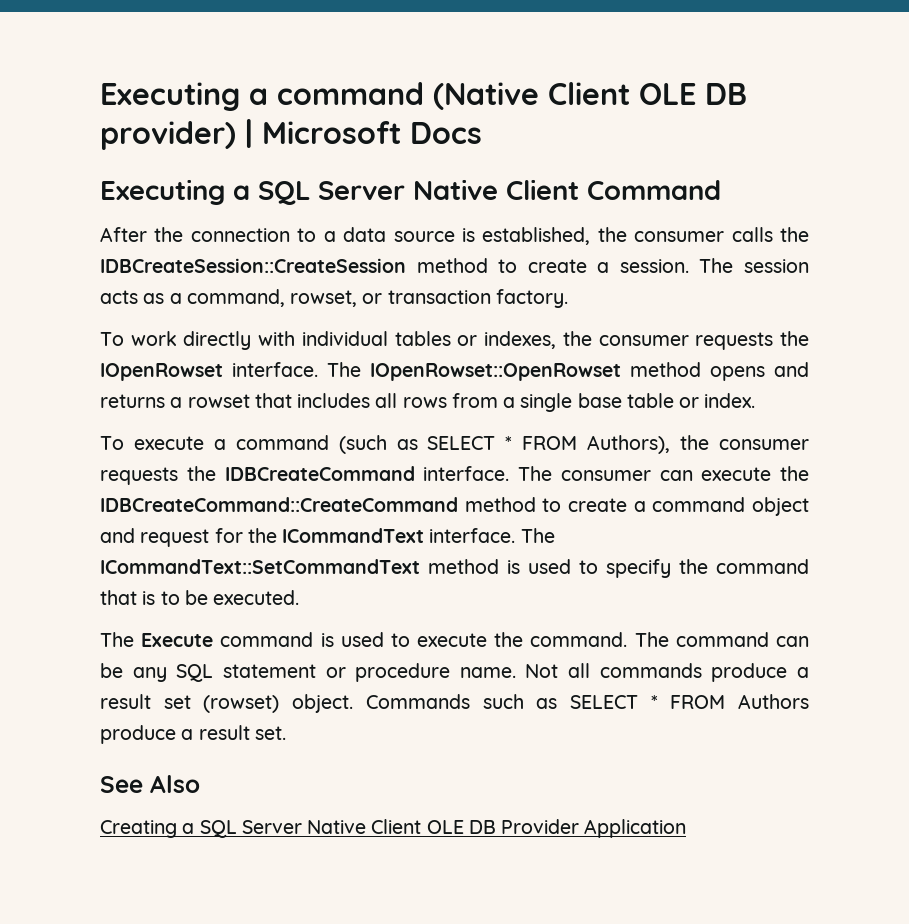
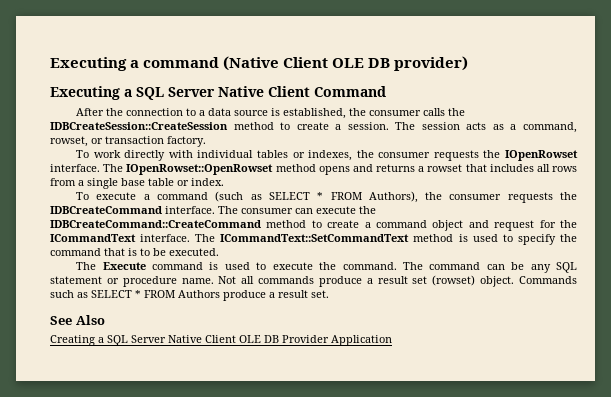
- Executing a command (Native Client OLE DB provider) | Microsoft Docs
+ Executing a command (Native Client OLE DB provider)

